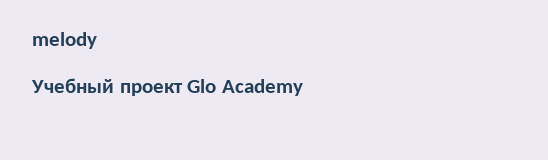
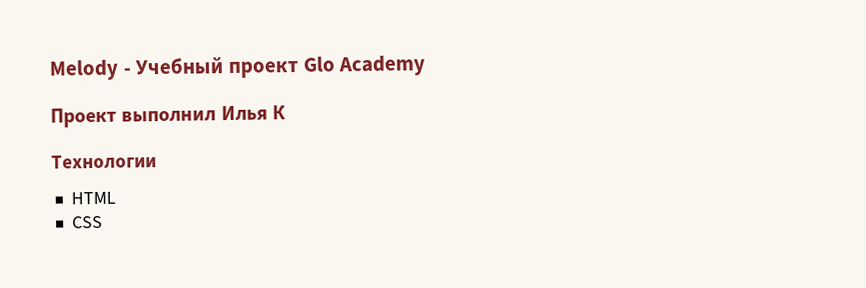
- melody
- Учебный проект Glo Academy
+ Melody - Учебный проект Glo Academy
+ Проект выполнил Илья К
+ Технологии
+ HTML
+ CSS

